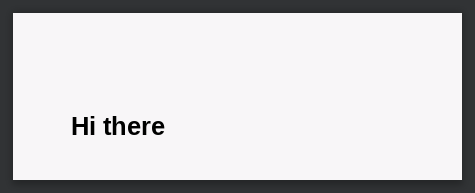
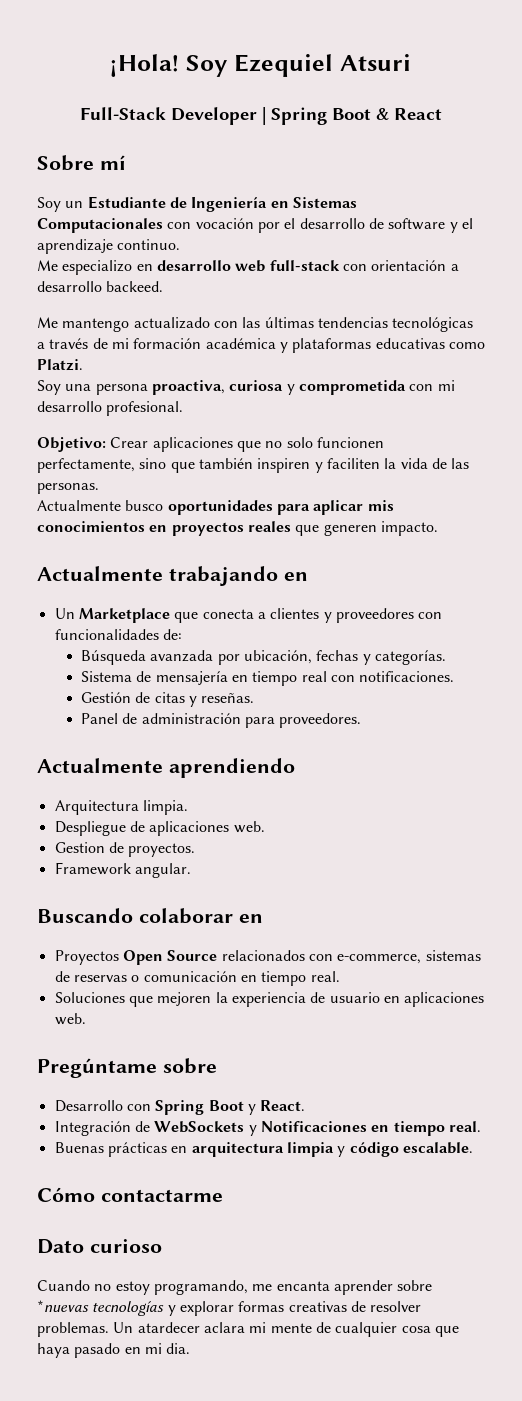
- Hi there
+ ¡Hola! Soy Ezequiel Atsuri
+ Full-Stack Developer | Spring Boot & React
+ Sobre mí
+ Soy un Estudiante de Ingeniería en Sistemas Computacionales con vocación por el desarrollo de software y el aprendizaje continuo.
+ Me especializo en desarrollo web full-stack con orientación a desarrollo backeed.
+ Me mantengo actualizado con las últimas tendencias tecnológicas a través de mi formación académica y plataformas educativas como Platzi.
+ Soy una persona proactiva, curiosa y comprometida con mi desarrollo profesional.
+ Objetivo: Crear aplicaciones que no solo funcionen perfectamente, sino que también inspiren y faciliten la vida de las personas.
+ Actualmente busco oportunidades para aplicar mis conocimientos en proyectos reales que generen impacto.
+ Actualmente trabajando en
+ Un Marketplace que conecta a clientes y proveedores con funcionalidades de:
+ Búsqueda avanzada por ubicación, fechas y categorías.
+ Sistema de mensajería en tiempo real con notificaciones.
+ Gestión de citas y reseñas.
+ Panel de administración para proveedores.
+ Actualmente aprendiendo
+ Arquitectura limpia.
+ Despliegue de aplicaciones web.
+ Gestion de proyectos.
+ Framework angular.
+ Buscando colaborar en
+ Proyectos Open Source relacionados con e-commerce, sistemas de reservas o comunicación en tiempo real.
+ Soluciones que mejoren la experiencia de usuario en aplicaciones web.
+ Pregúntame sobre
+ Desarrollo con Spring Boot y React.
+ Integración de WebSockets y Notificaciones en tiempo real.
+ Buenas prácticas en arquitectura limpia y código escalable.
+ Cómo contactarme
+ Dato curioso
+ Cuando no estoy programando, me encanta aprender sobre *nuevas tecnologías y explorar formas creativas de resolver problemas. Un atardecer aclara mi mente de cualquier cosa que haya pasado en mi dia.

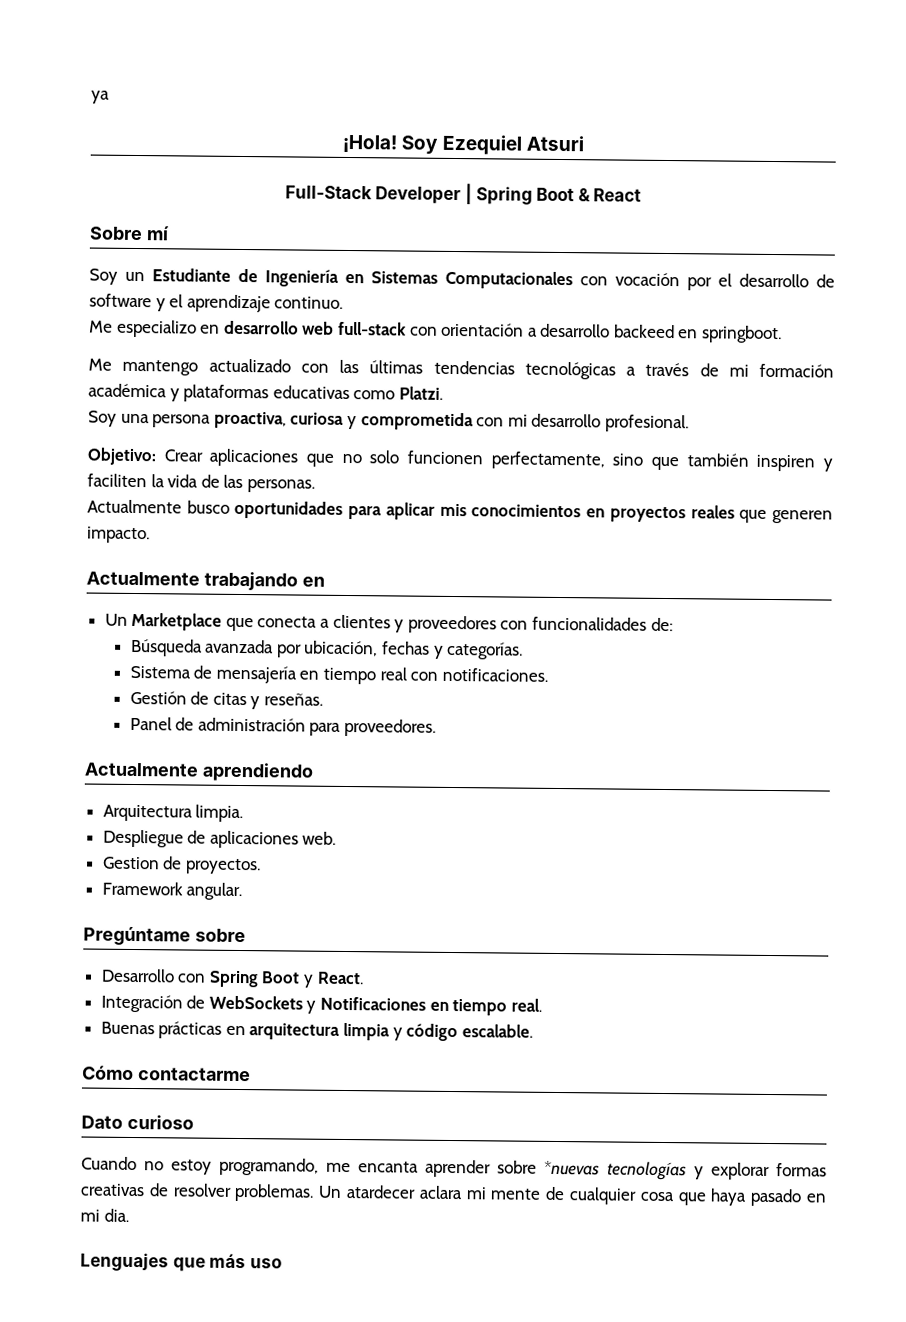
+ ya
- Me especializo en desarrollo web full-stack con orientación a desarrollo backeed.
+ Me especializo en desarrollo web full-stack con orientación a desarrollo backeed en springboot.
- Buscando colaborar en
- Proyectos Open Source relacionados con e-commerce, sistemas de reservas o comunicación en tiempo real.
- Soluciones que mejoren la experiencia de usuario en aplicaciones web.
+ Lenguajes que más uso

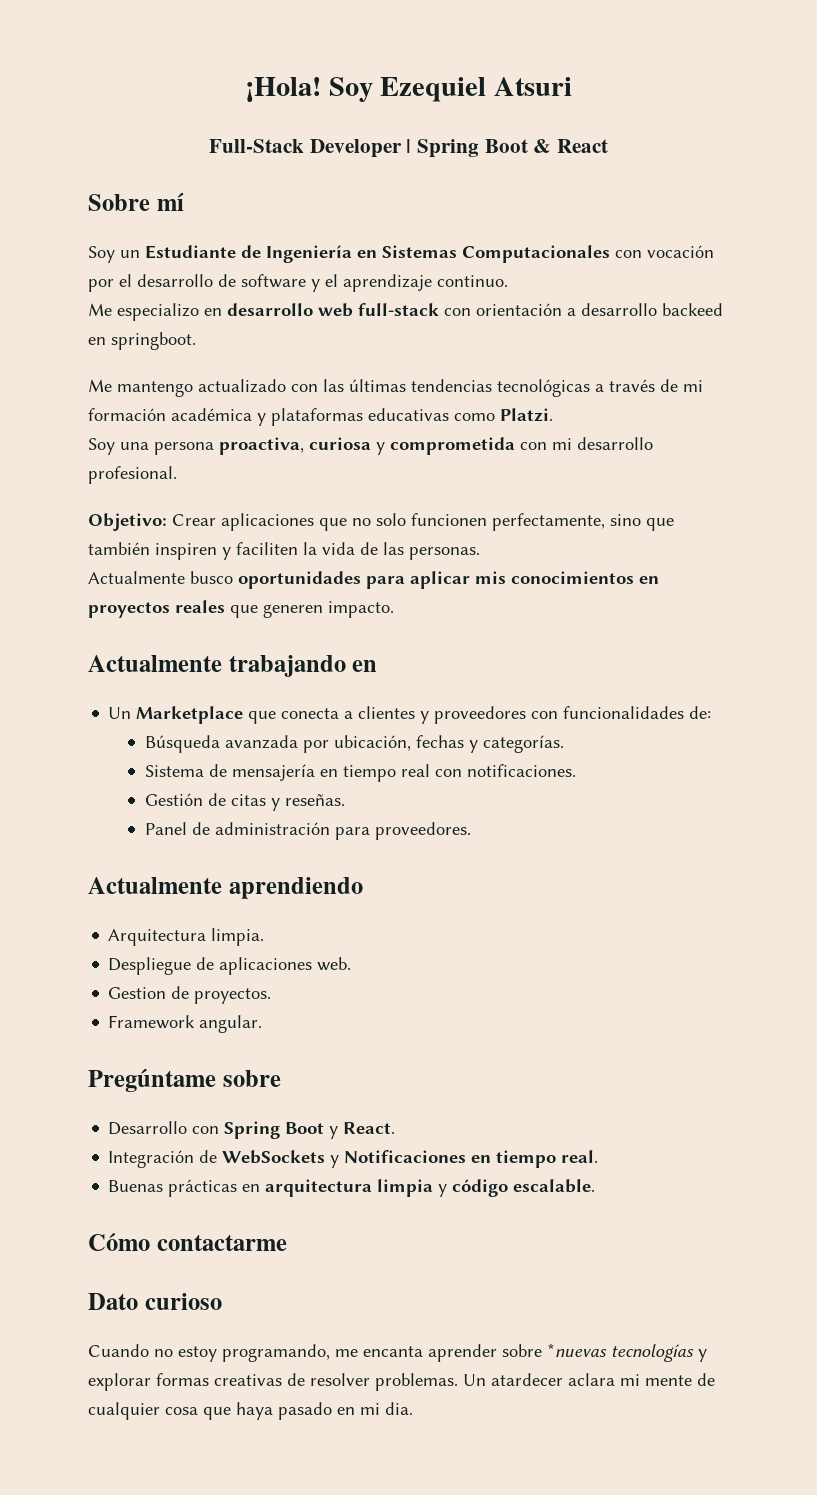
- ya
- Lenguajes que más uso

